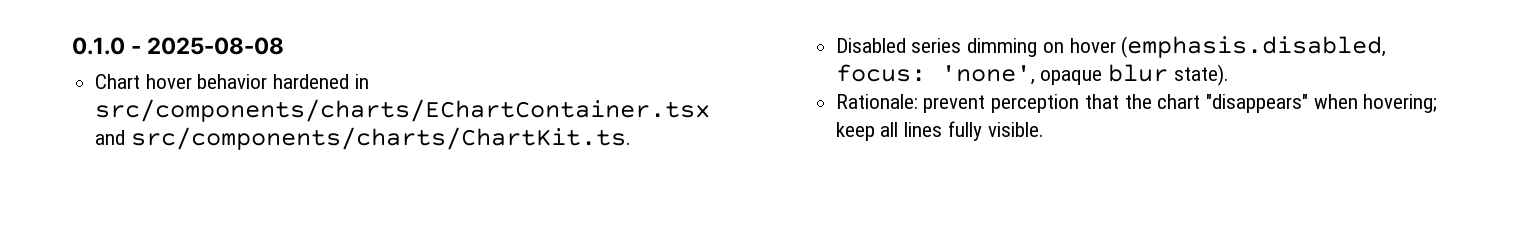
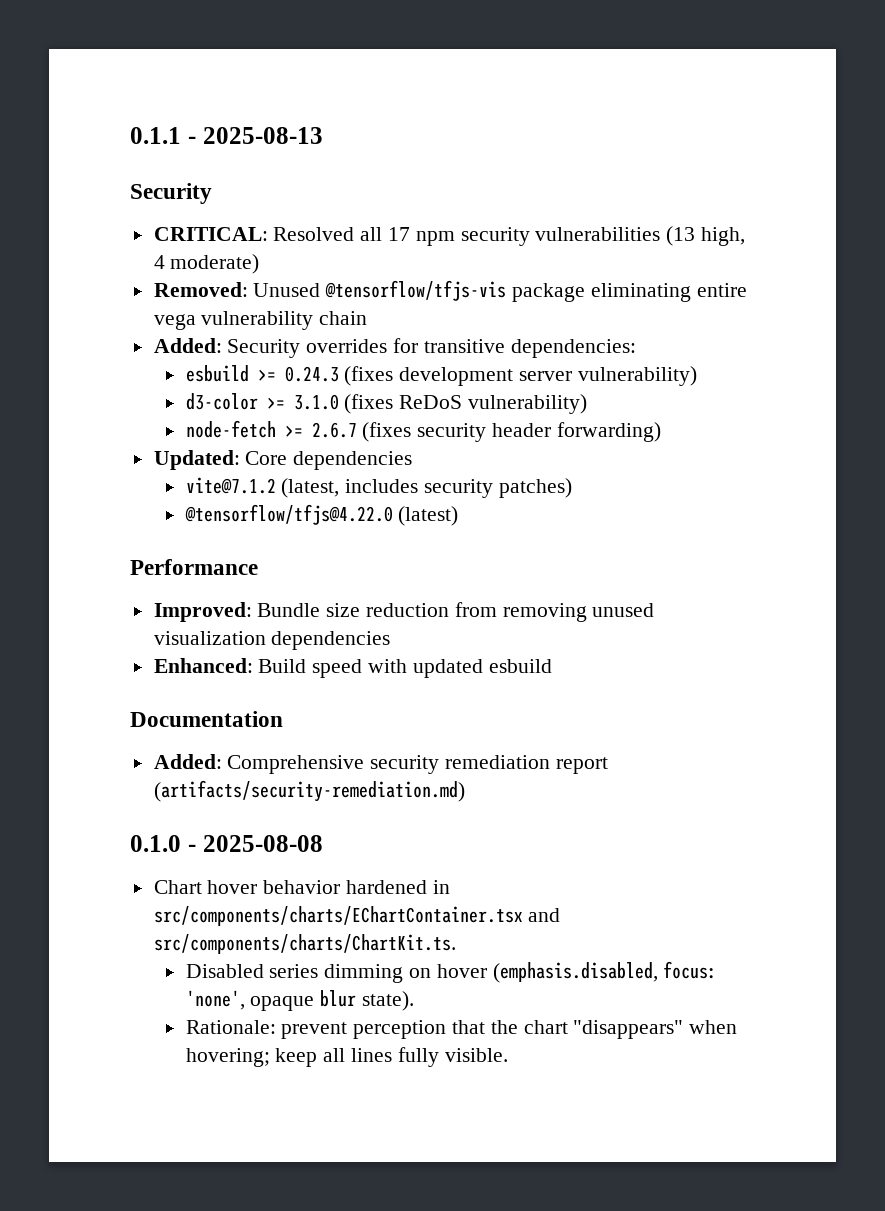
+ 0.1.1 - 2025-08-13
+ Security
+ CRITICAL: Resolved all 17 npm security vulnerabilities (13 high, 4 moderate)
+ Removed: Unused @tensorflow/tfjs-vis package eliminating entire vega vulnerability chain
+ Added: Security overrides for transitive dependencies:
+ esbuild >= 0.24.3 (fixes development server vulnerability)
+ d3-color >= 3.1.0 (fixes ReDoS vulnerability)
+ node-fetch >= 2.6.7 (fixes security header forwarding)
+ Updated: Core dependencies
+ vite@7.1.2 (latest, includes security patches)
+ @tensorflow/tfjs@4.22.0 (latest)
+ Performance
+ Improved: Bundle size reduction from removing unused visualization dependencies
+ Enhanced: Build speed with updated esbuild
+ Documentation
+ Added: Comprehensive security remediation report (artifacts/security-remediation.md)

